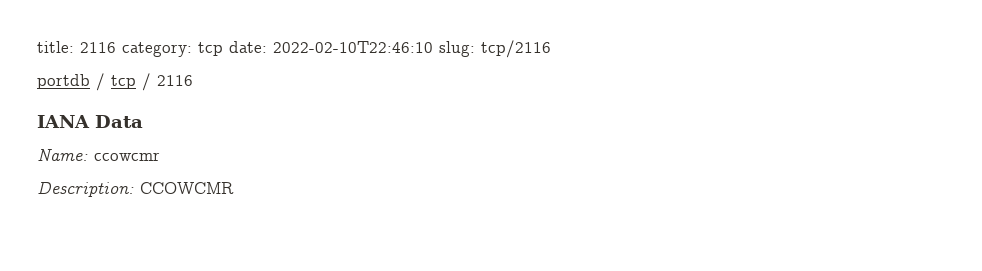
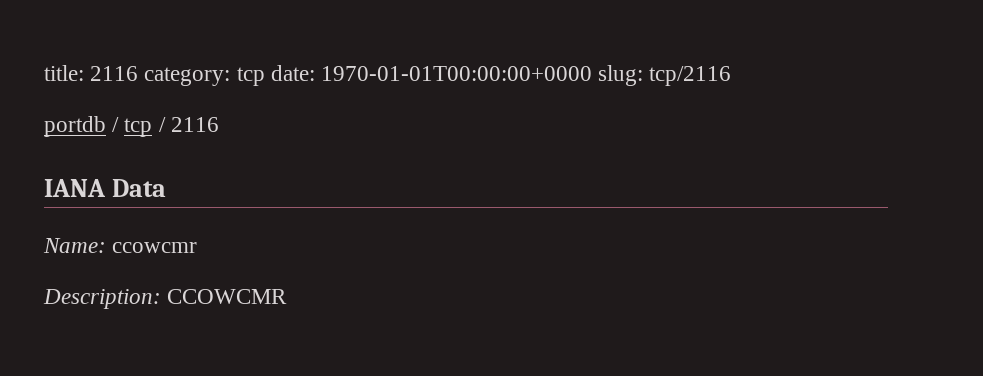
- title: 2116 category: tcp date: 2022-02-10T22:46:10 slug: tcp/2116
+ title: 2116 category: tcp date: 1970-01-01T00:00:00+0000 slug: tcp/2116

